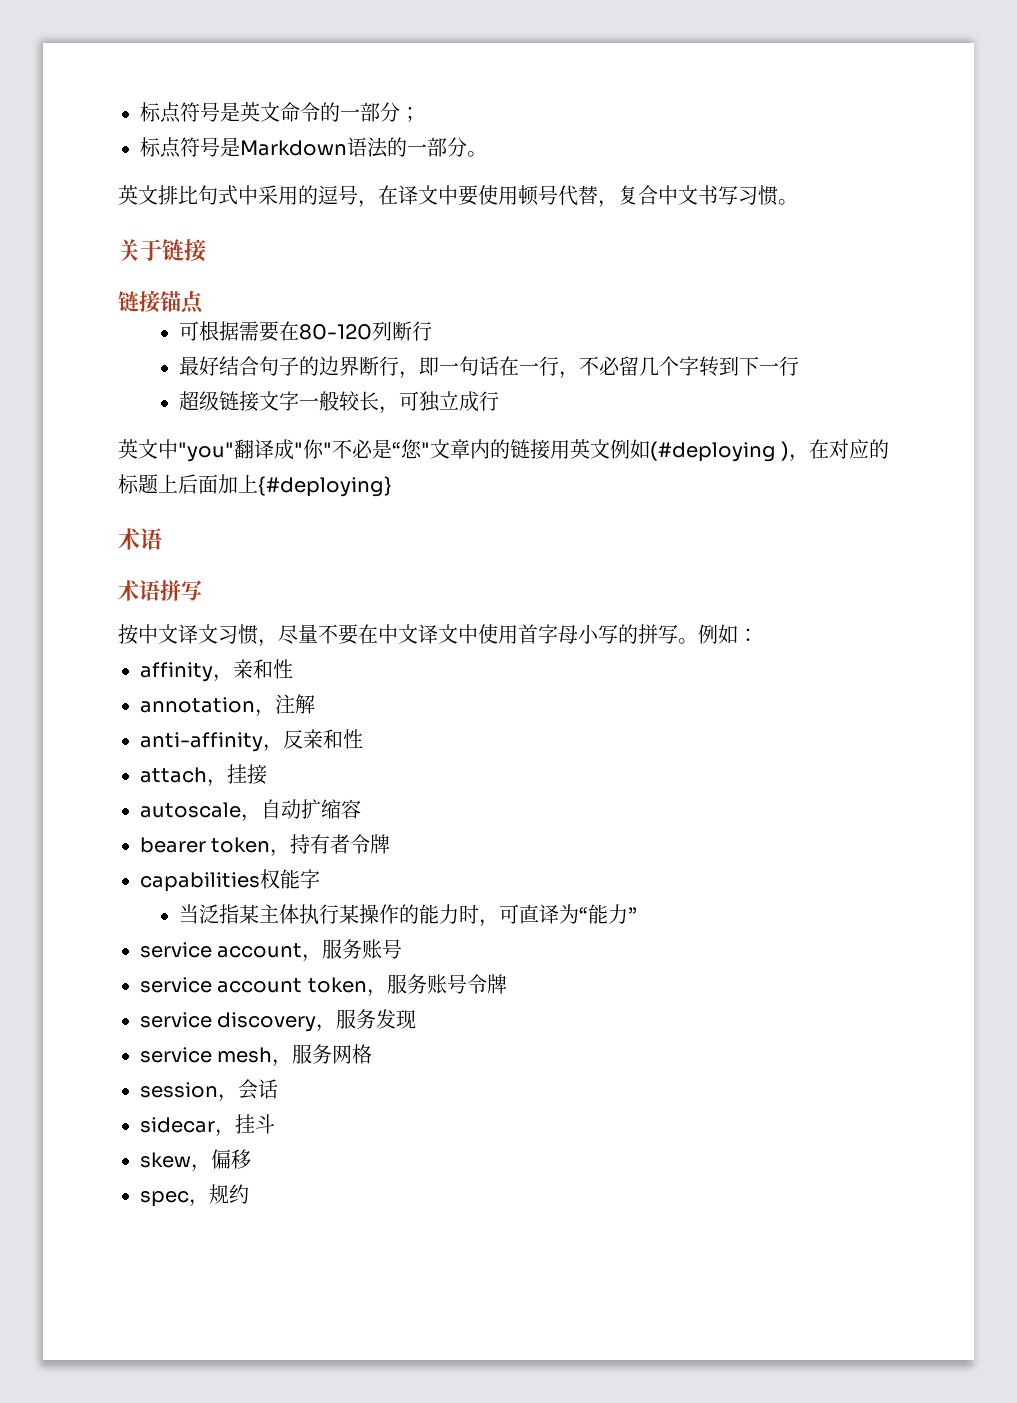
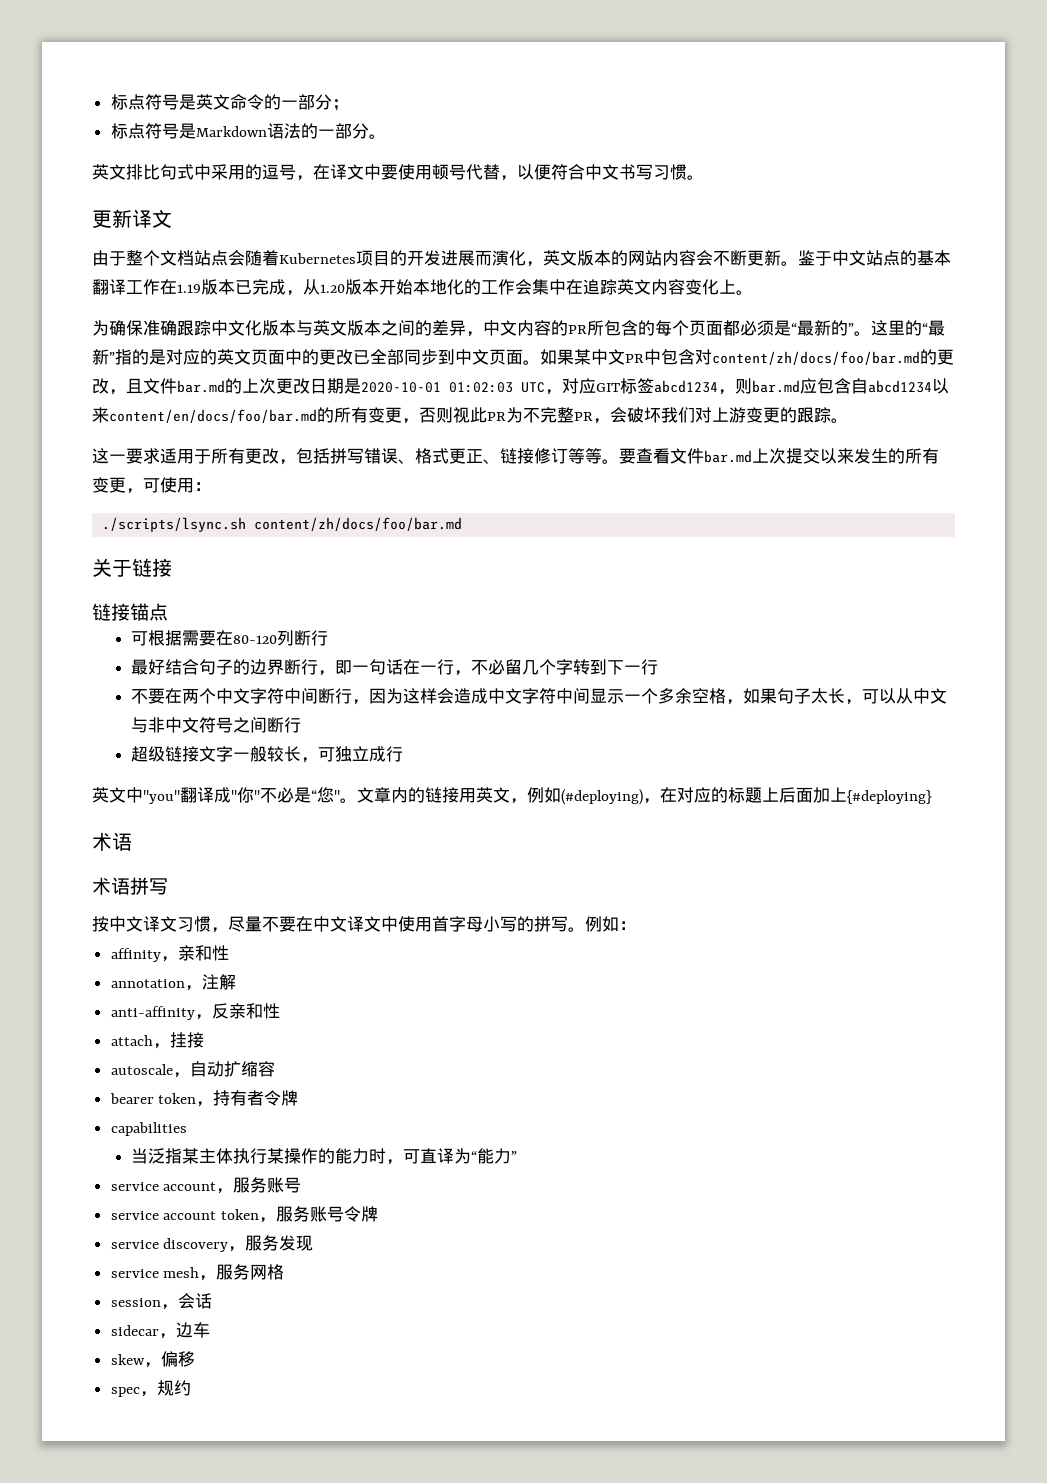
- 英文排比句式中采用的逗号，在译文中要使用顿号代替，复合中文书写习惯。
+ 英文排比句式中采用的逗号，在译文中要使用顿号代替，以便符合中文书写习惯。
+ 更新译文
+ 由于整个文档站点会随着Kubernetes项目的开发进展而演化，英文版本的网站内容会不断更新。鉴于中文站点的基本翻译工作在1.19版本已完成，从1.20版本开始本地化的工作会集中在追踪英文内容变化上。
+ 为确保准确跟踪中文化版本与英文版本之间的差异，中文内容的PR所包含的每个页面都必须是“最新的”。这里的“最新”指的是对应的英文页面中的更改已全部同步到中文页面。如果某中文PR中包含对content/zh/docs/foo/bar.md的更改，且文件bar.md的上次更改日期是2020-10-01 01:02:03 UTC，对应GIT标签abcd1234，则bar.md应包含自abcd1234以来content/en/docs/foo/bar.md的所有变更，否则视此PR为不完整PR，会破坏我们对上游变更的跟踪。
+ 这一要求适用于所有更改，包括拼写错误、格式更正、链接修订等等。要查看文件bar.md上次提交以来发生的所有变更，可使用：
+ ./scripts/lsync.sh content/zh/docs/foo/bar.md
+ 不要在两个中文字符中间断行，因为这样会造成中文字符中间显示一个多余空格，如果句子太长，可以从中文与非中文符号之间断行
- 英文中"you"翻译成"你"不必是“您"文章内的链接用英文例如(#deploying )，在对应的标题上后面加上{#deploying}
+ 英文中"you"翻译成"你"不必是“您"。文章内的链接用英文，例如(#deploying)，在对应的标题上后面加上{#deploying}
- capabilities权能字
+ capabilities
- sidecar，挂斗
+ sidecar，边车

